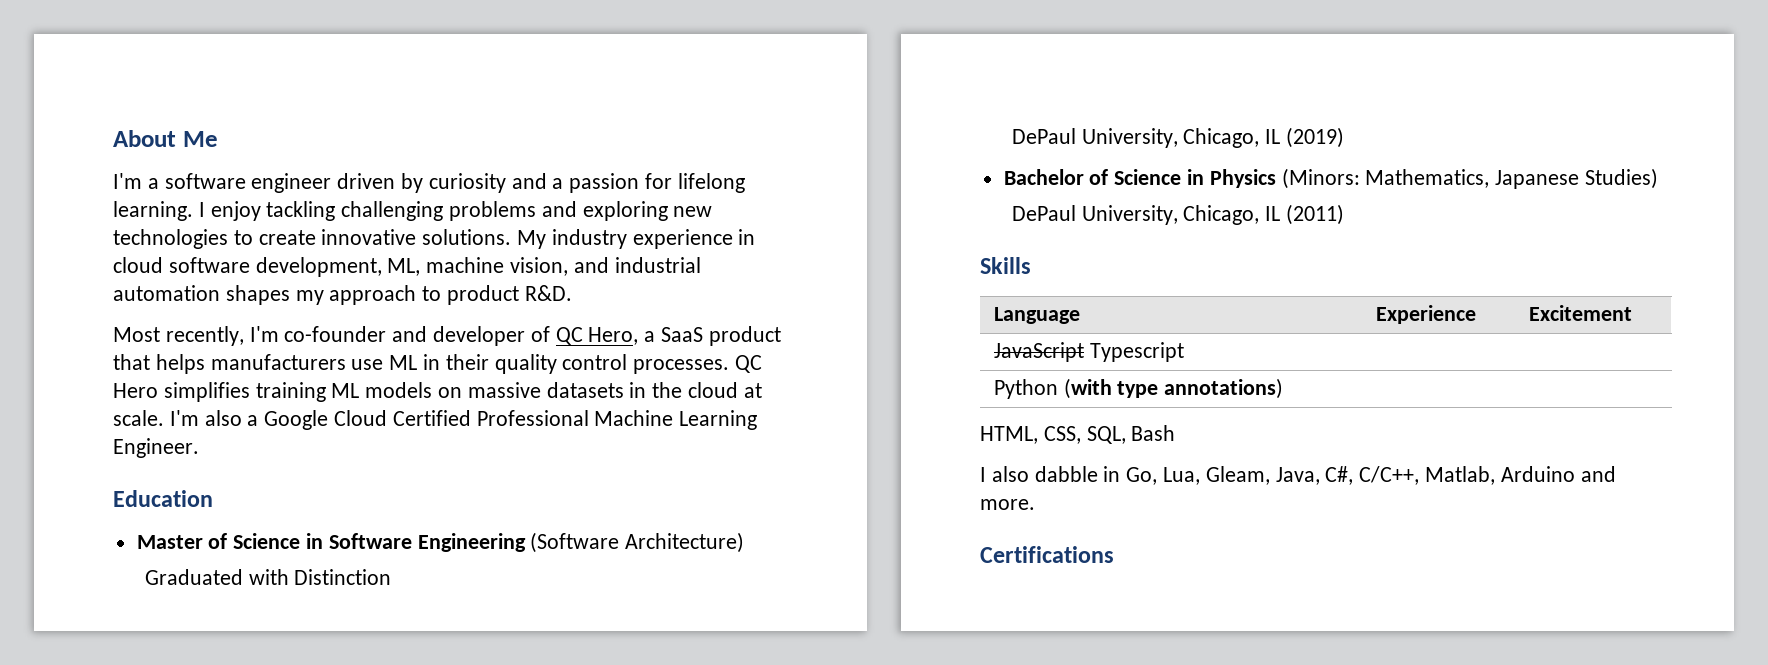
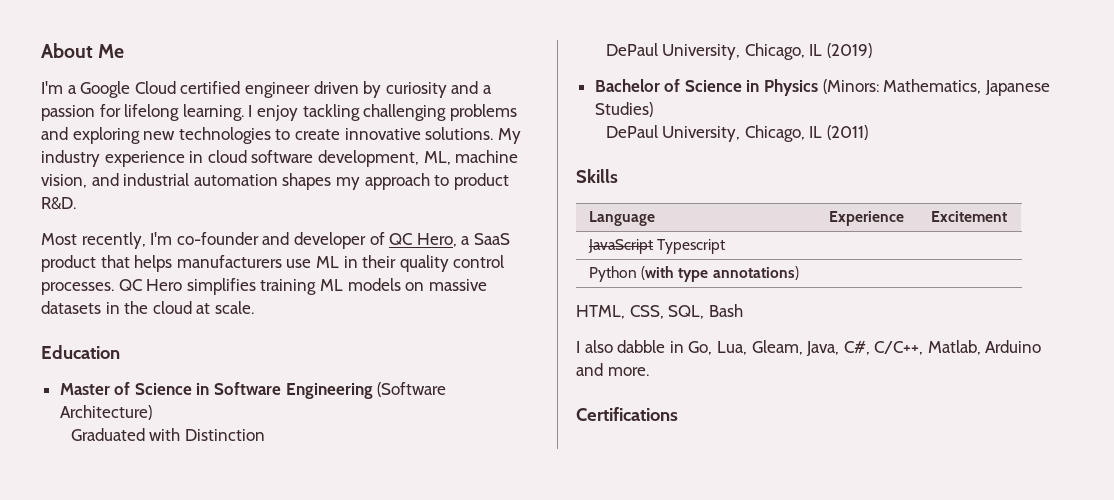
- I'm a software engineer driven by curiosity and a passion for lifelong learning.
+ I'm a Google Cloud certified engineer driven by curiosity and a passion for lifelong learning.
- I'm also a Google Cloud Certified Professional Machine Learning Engineer.

